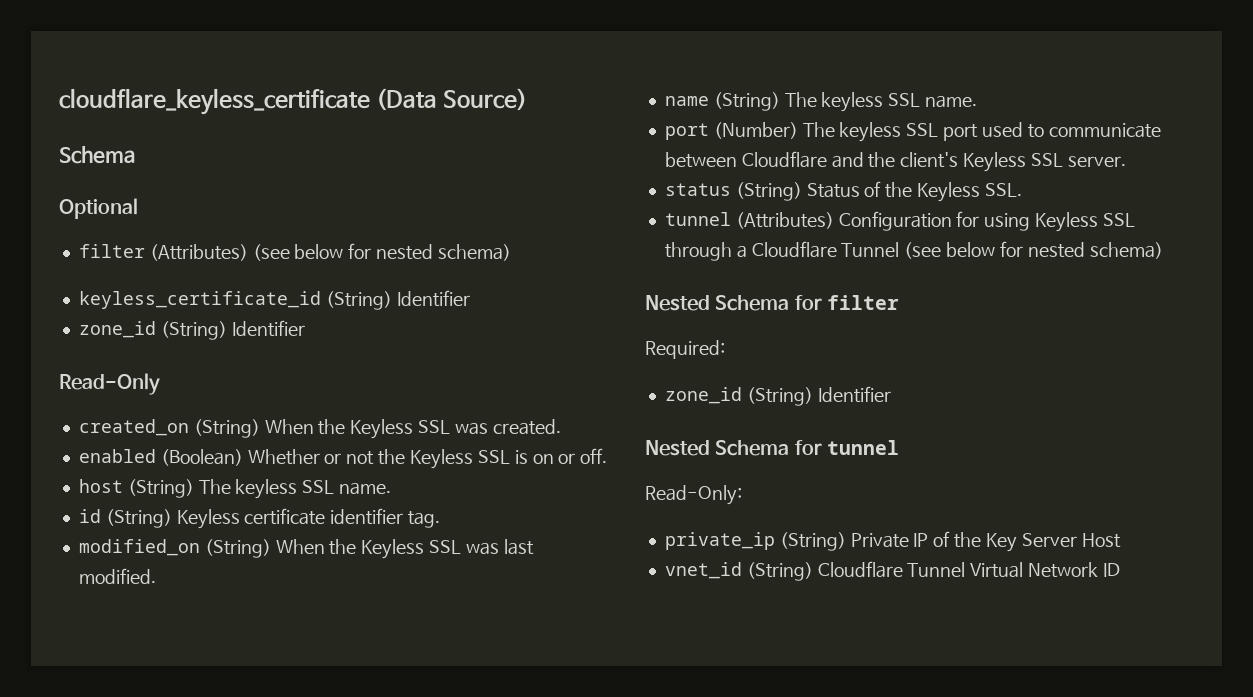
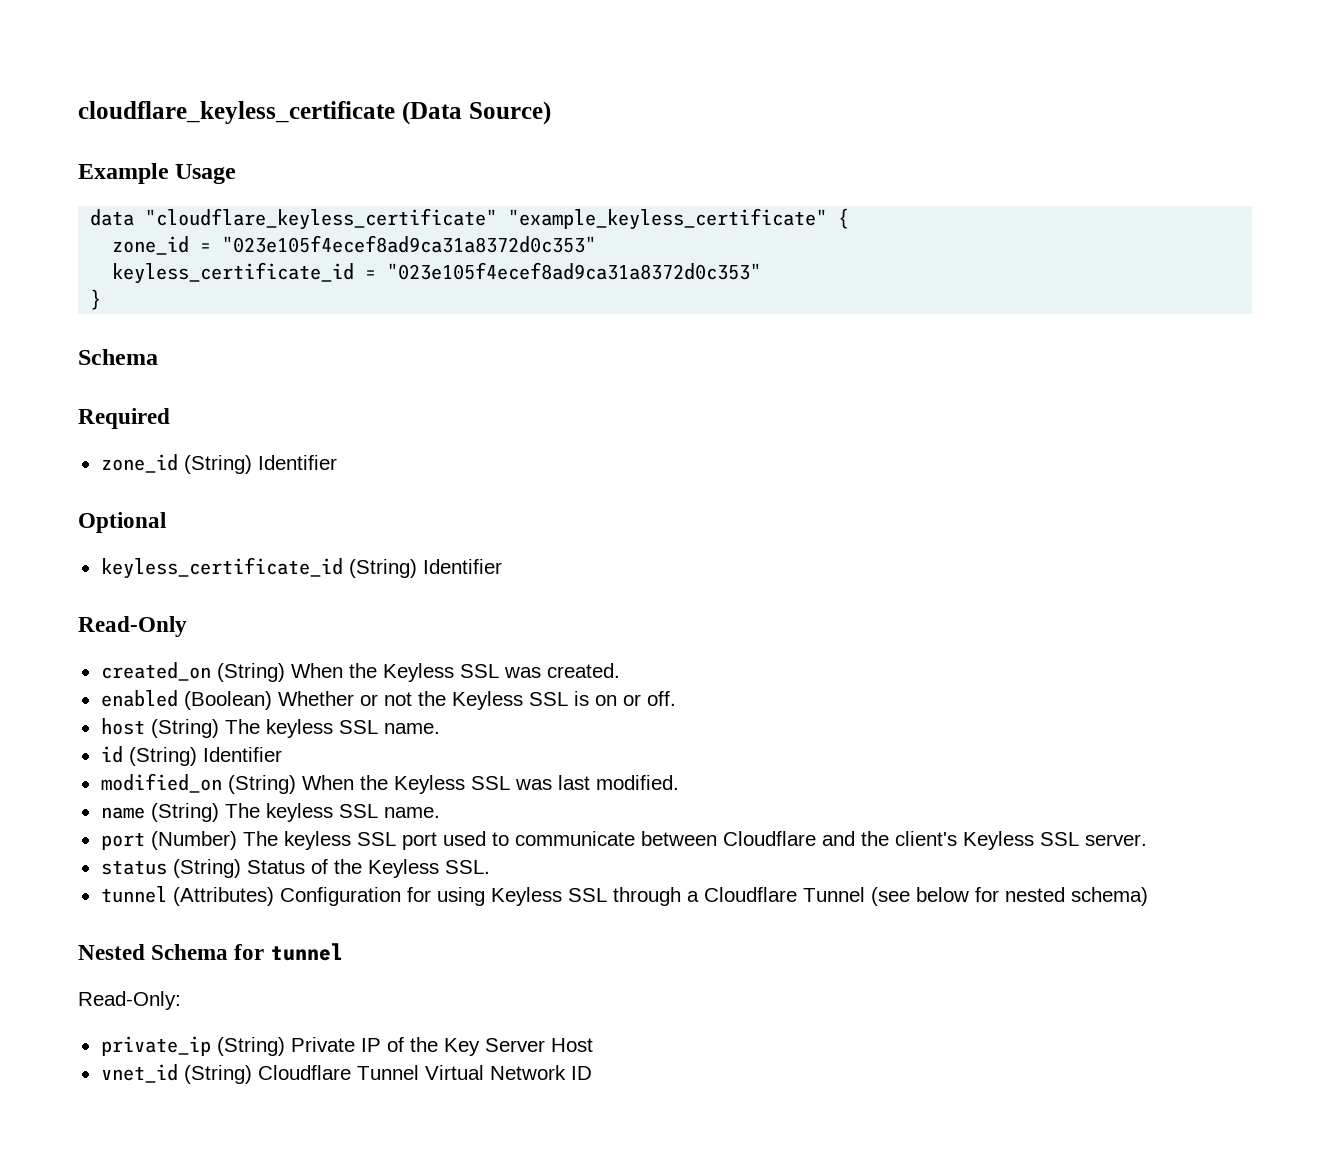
  cloudflare_keyless_certificate (Data Source)
+ Example Usage
+ data "cloudflare_keyless_certificate" "example_keyless_certificate" {
+ zone_id = "023e105f4ecef8ad9ca31a8372d0c353"
+ keyless_certificate_id = "023e105f4ecef8ad9ca31a8372d0c353"
+ }
  Schema
+ Required
+ zone_id (String) Identifier
  Optional
- filter (Attributes) (see below for nested schema)
  keyless_certificate_id (String) Identifier
- zone_id (String) Identifier
- id (String) Keyless certificate identifier tag.
+ id (String) Identifier
- Nested Schema for filter
- Required:
- zone_id (String) Identifier

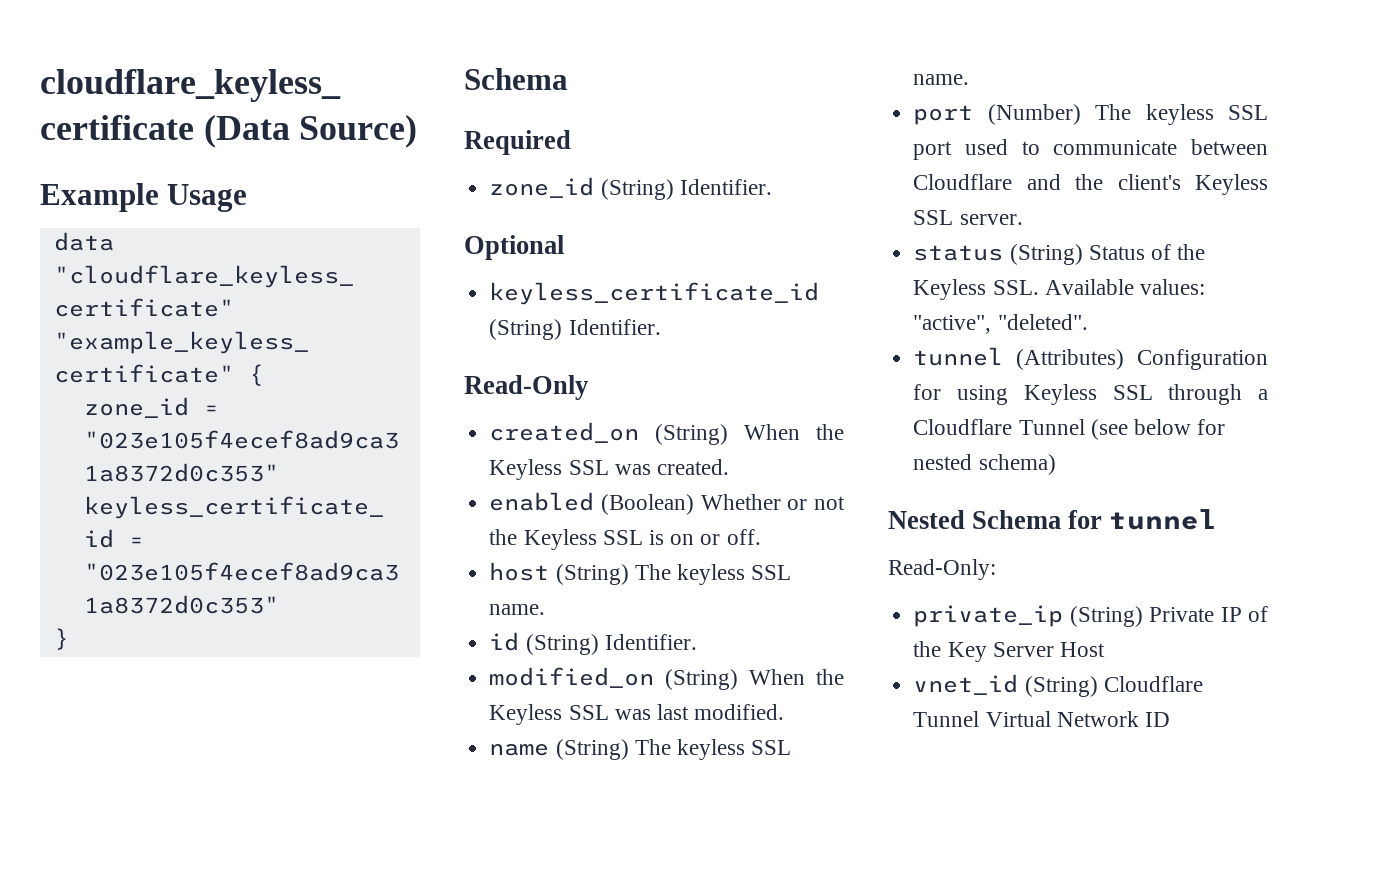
- zone_id (String) Identifier
+ zone_id (String) Identifier.
- keyless_certificate_id (String) Identifier
+ keyless_certificate_id (String) Identifier.
- id (String) Identifier
+ id (String) Identifier.
- status (String) Status of the Keyless SSL.
+ status (String) Status of the Keyless SSL. Available values: "active", "deleted".

